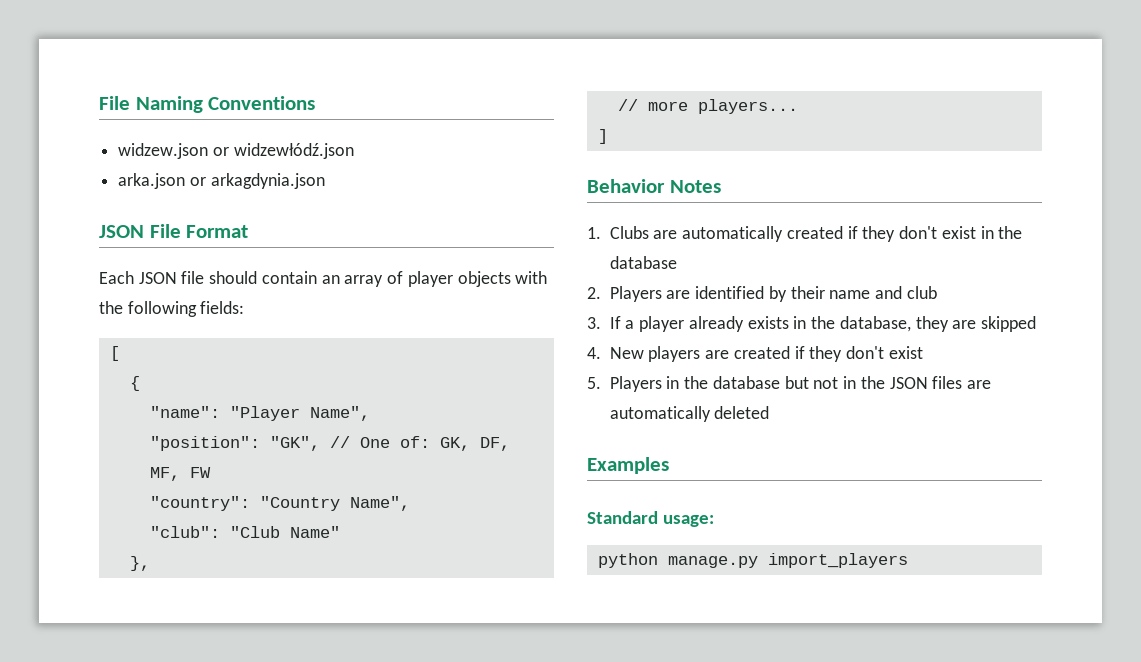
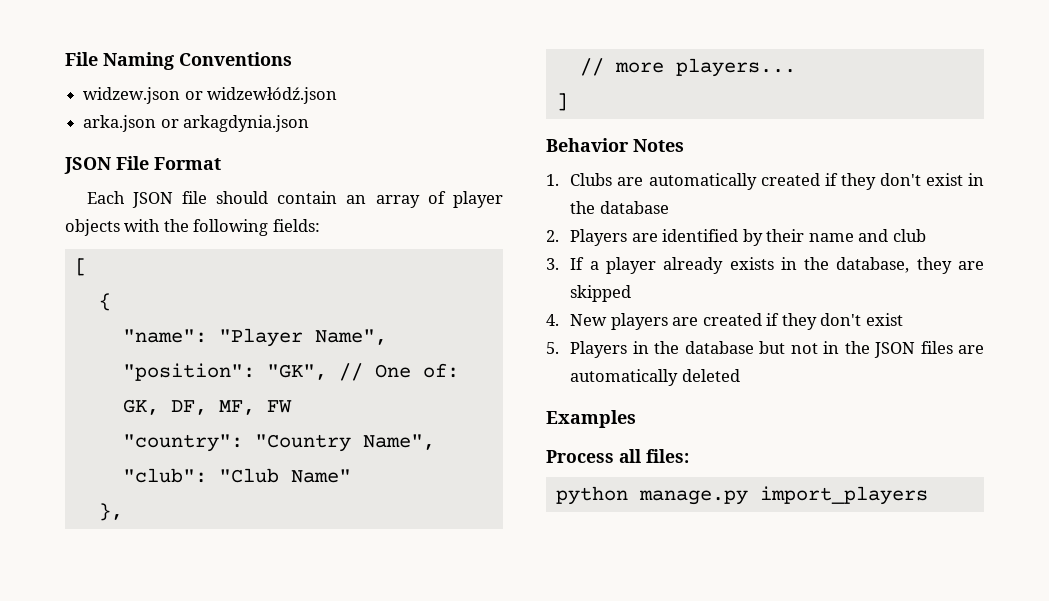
- Standard usage:
+ Process all files:

